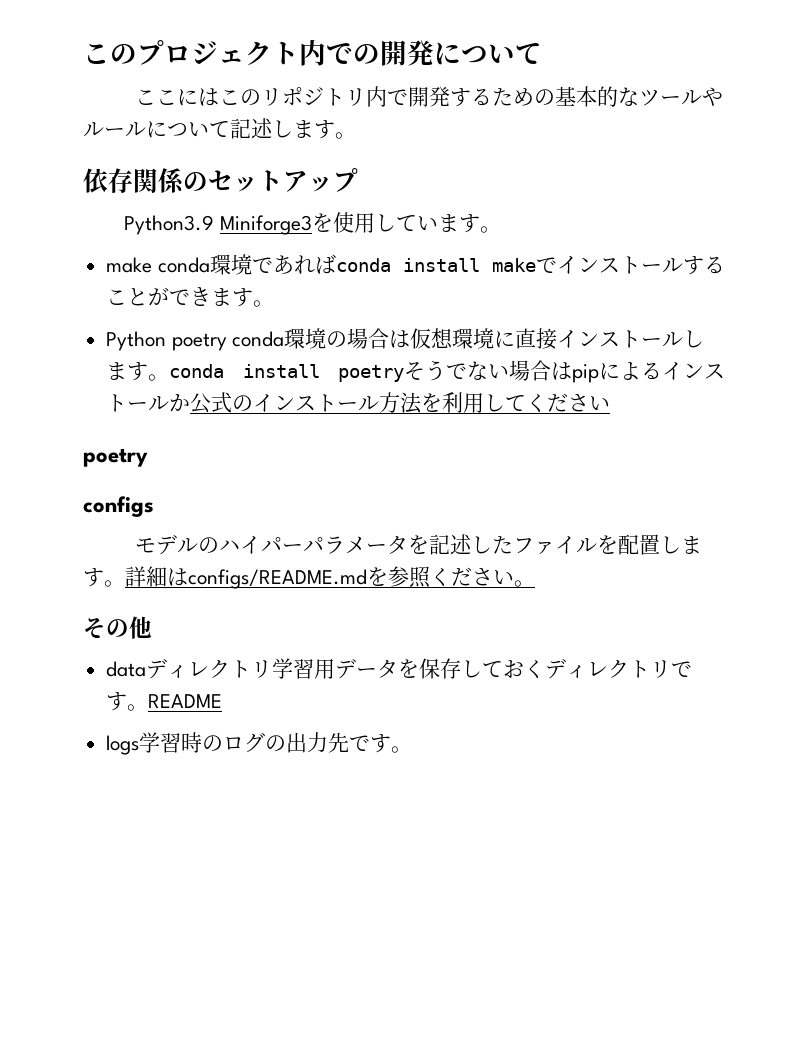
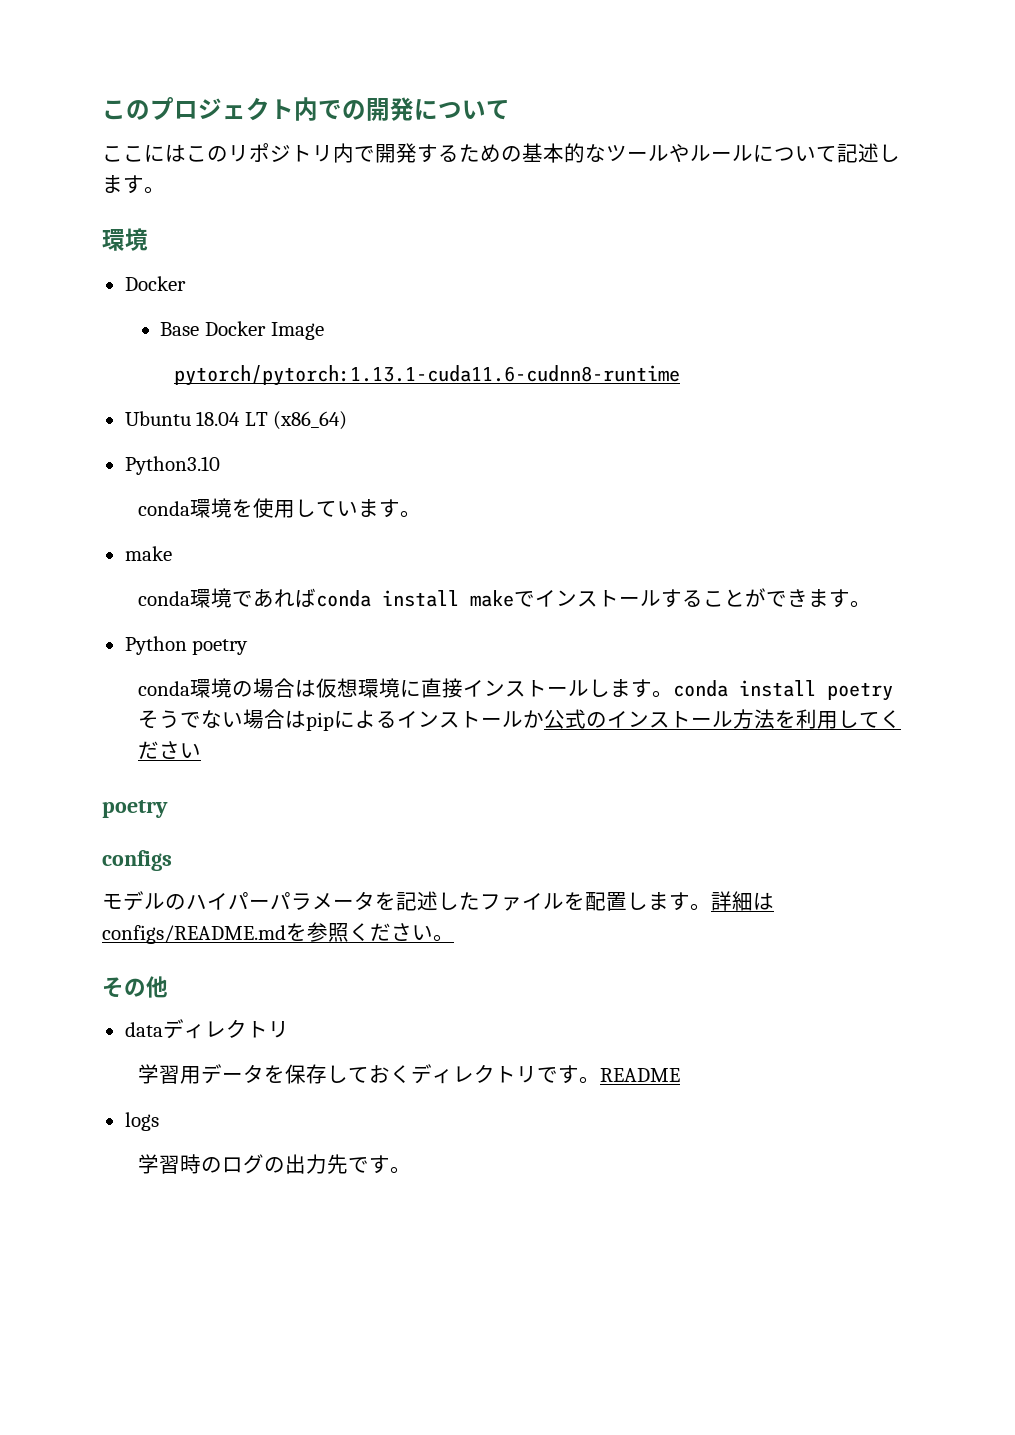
  ここにはこのリポジトリ内で開発するための基本的なツールやルールについて記述します。
- 依存関係のセットアップ
- Python3.9 Miniforge3を使用しています。
- make conda環境であればconda install makeでインストールすることができます。
+ 環境
+ Docker
+ Base Docker Image
+ pytorch/pytorch:1.13.1-cuda11.6-cudnn8-runtime
+ Ubuntu 18.04 LT (x86_64)
+ Python3.10
+ conda環境を使用しています。
+ make
+ conda環境であればconda install makeでインストールすることができます。
- Python poetry conda環境の場合は仮想環境に直接インストールします。conda install poetryそうでない場合はpipによるインストールか公式のインストール方法を利用してください
+ Python poetry
+ conda環境の場合は仮想環境に直接インストールします。conda install poetryそうでない場合はpipによるインストールか公式のインストール方法を利用してください
- dataディレクトリ学習用データを保存しておくディレクトリです。
+ dataディレクトリ
+ 学習用データを保存しておくディレクトリです。
- logs学習時のログの出力先です。
+ logs
+ 学習時のログの出力先です。

